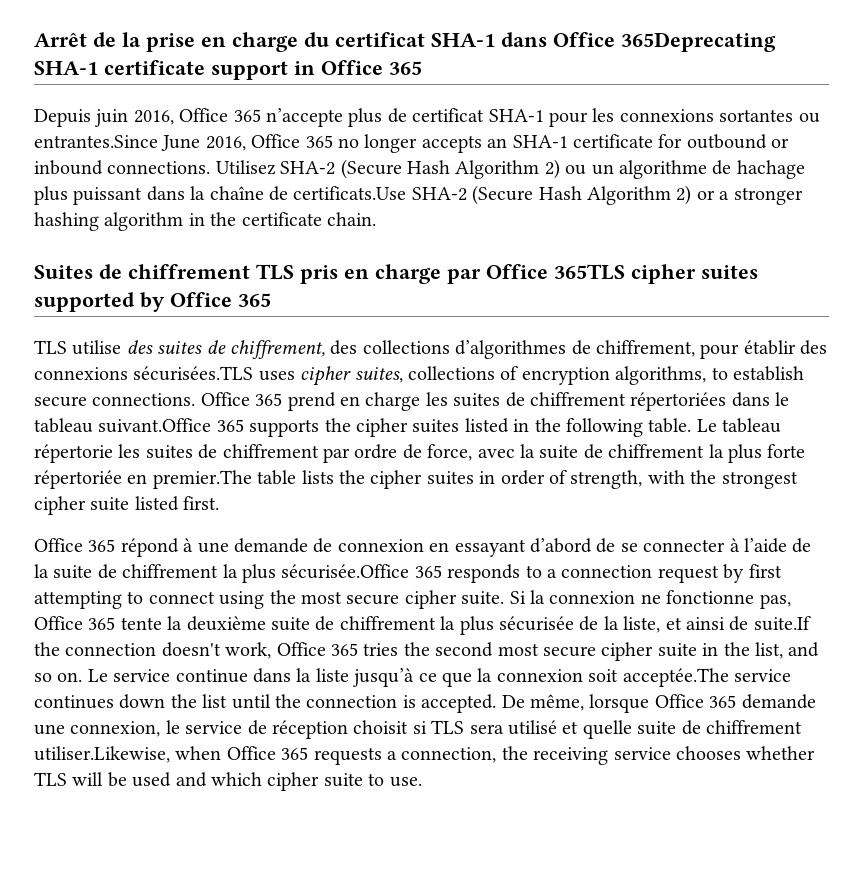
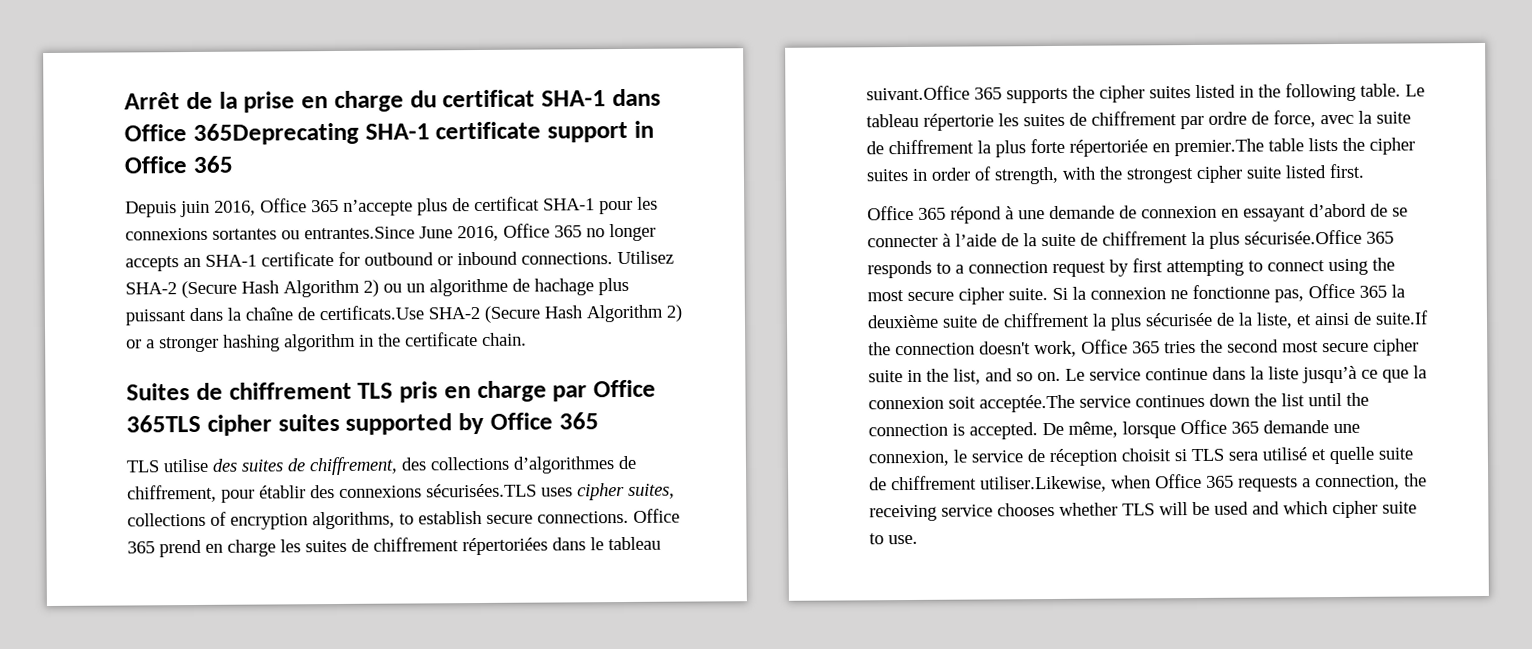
- Si la connexion ne fonctionne pas, Office 365 tente la deuxième suite de chiffrement la plus sécurisée de la liste, et ainsi de suite.If the connection doesn't work, Office 365 tries the second most secure cipher suite in the list, and so on.
+ Si la connexion ne fonctionne pas, Office 365 la deuxième suite de chiffrement la plus sécurisée de la liste, et ainsi de suite.If the connection doesn't work, Office 365 tries the second most secure cipher suite in the list, and so on.

